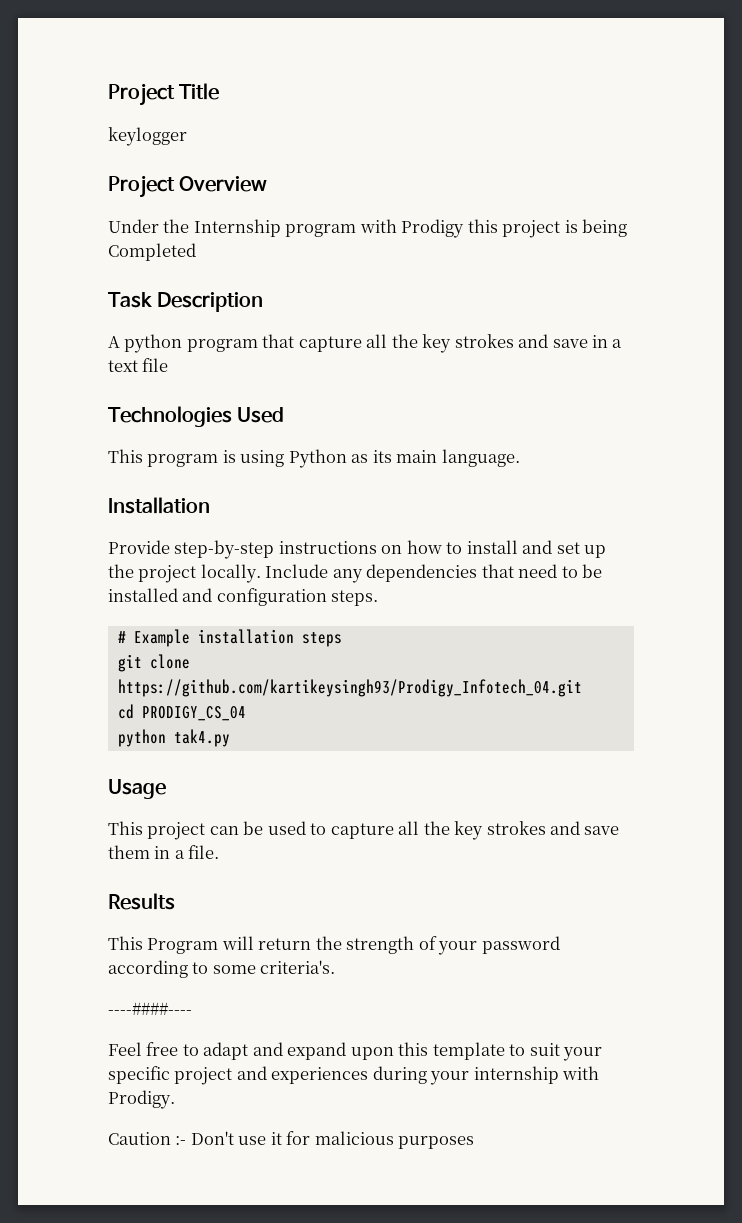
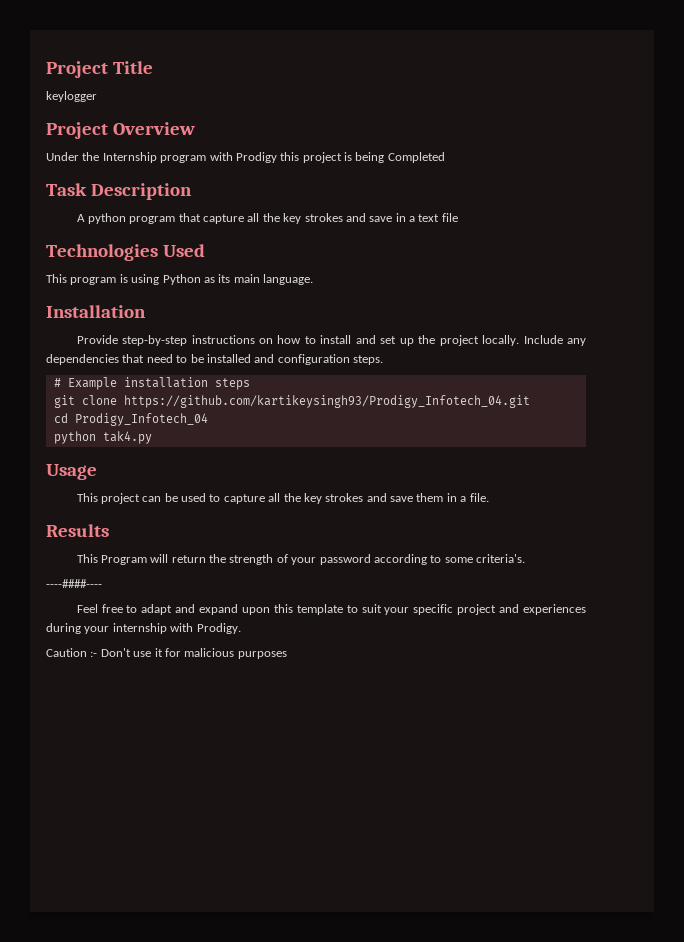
- cd PRODIGY_CS_04
+ cd Prodigy_Infotech_04

